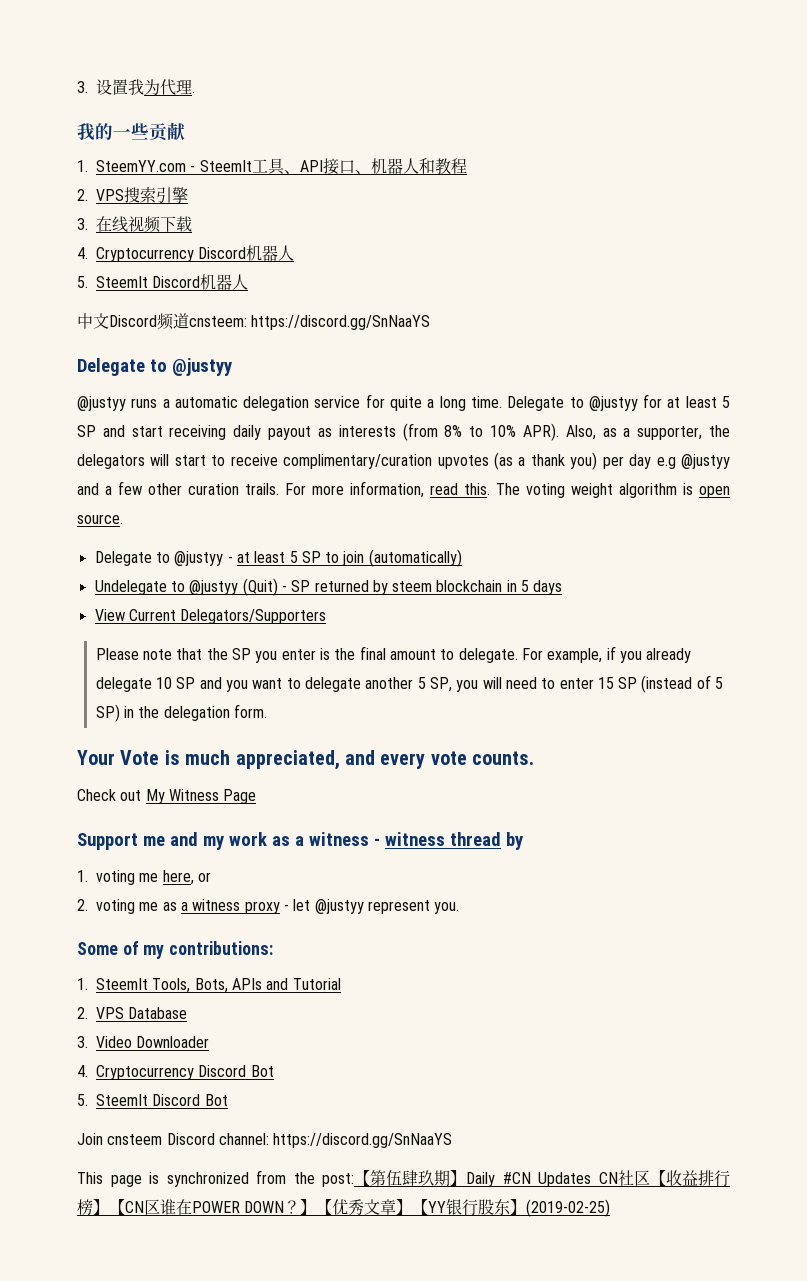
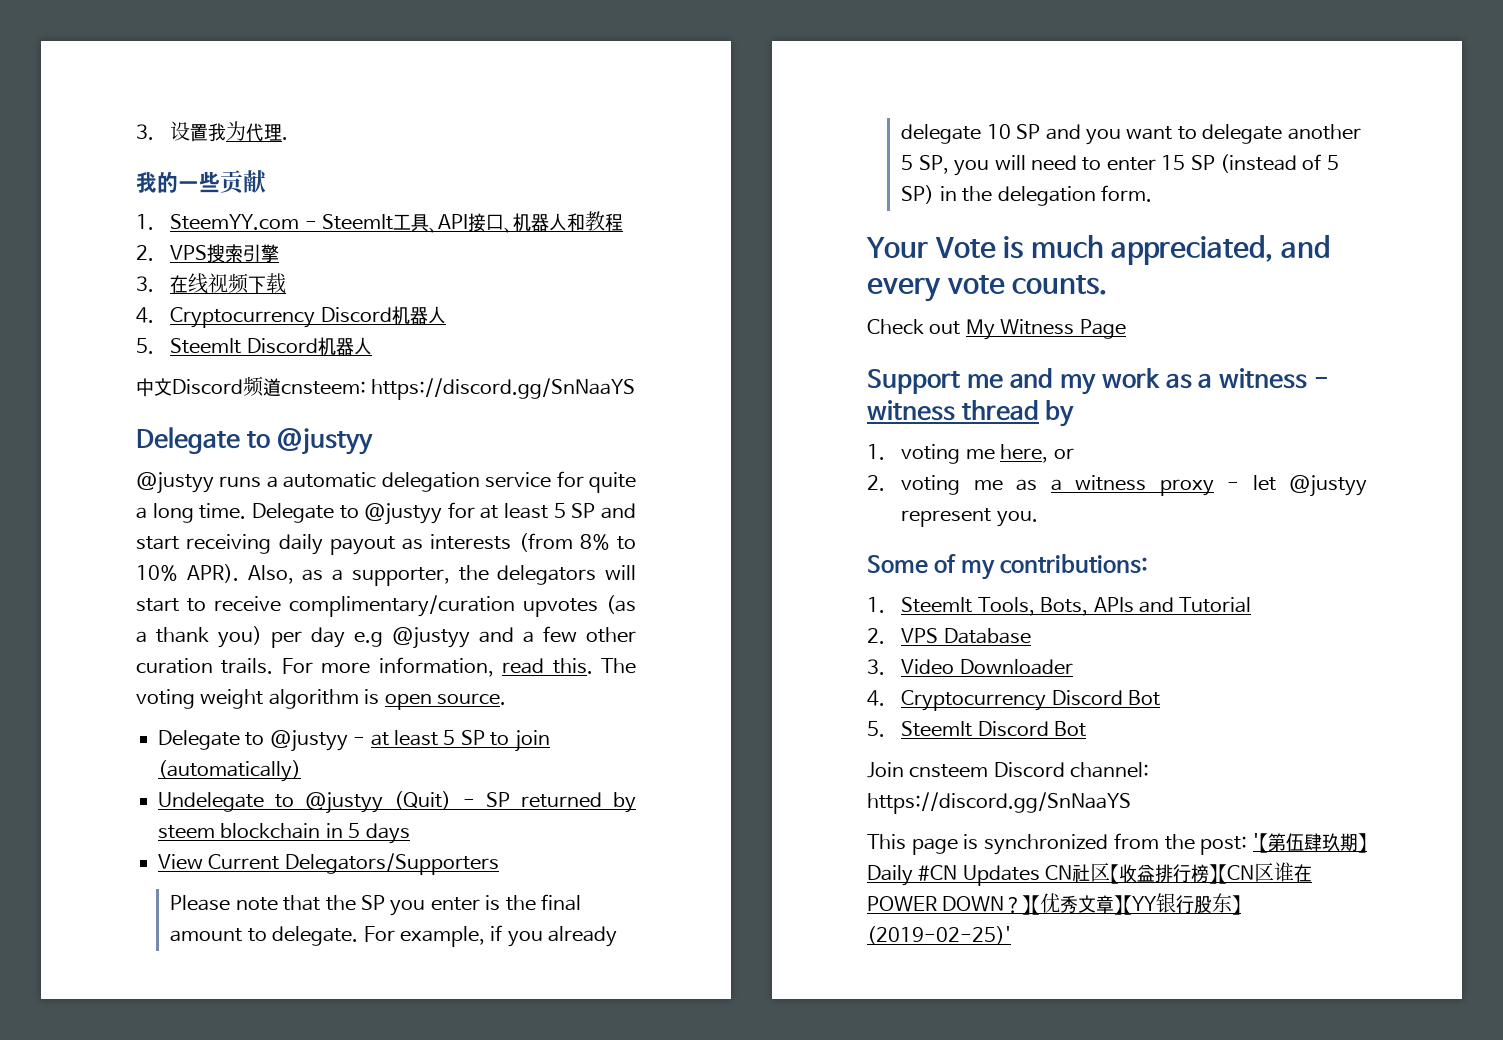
- This page is synchronized from the post:【第伍肆玖期】Daily #CN Updates CN社区【收益排行榜】【CN区谁在POWER DOWN？
+ This page is synchronized from the post: '【第伍肆玖期】Daily #CN Updates CN社区【收益排行榜】【CN区谁在POWER DOWN？
- 】【优秀文章】【YY银行股东】(2019-02-25)
+ 】【优秀文章】【YY银行股东】(2019-02-25)'

